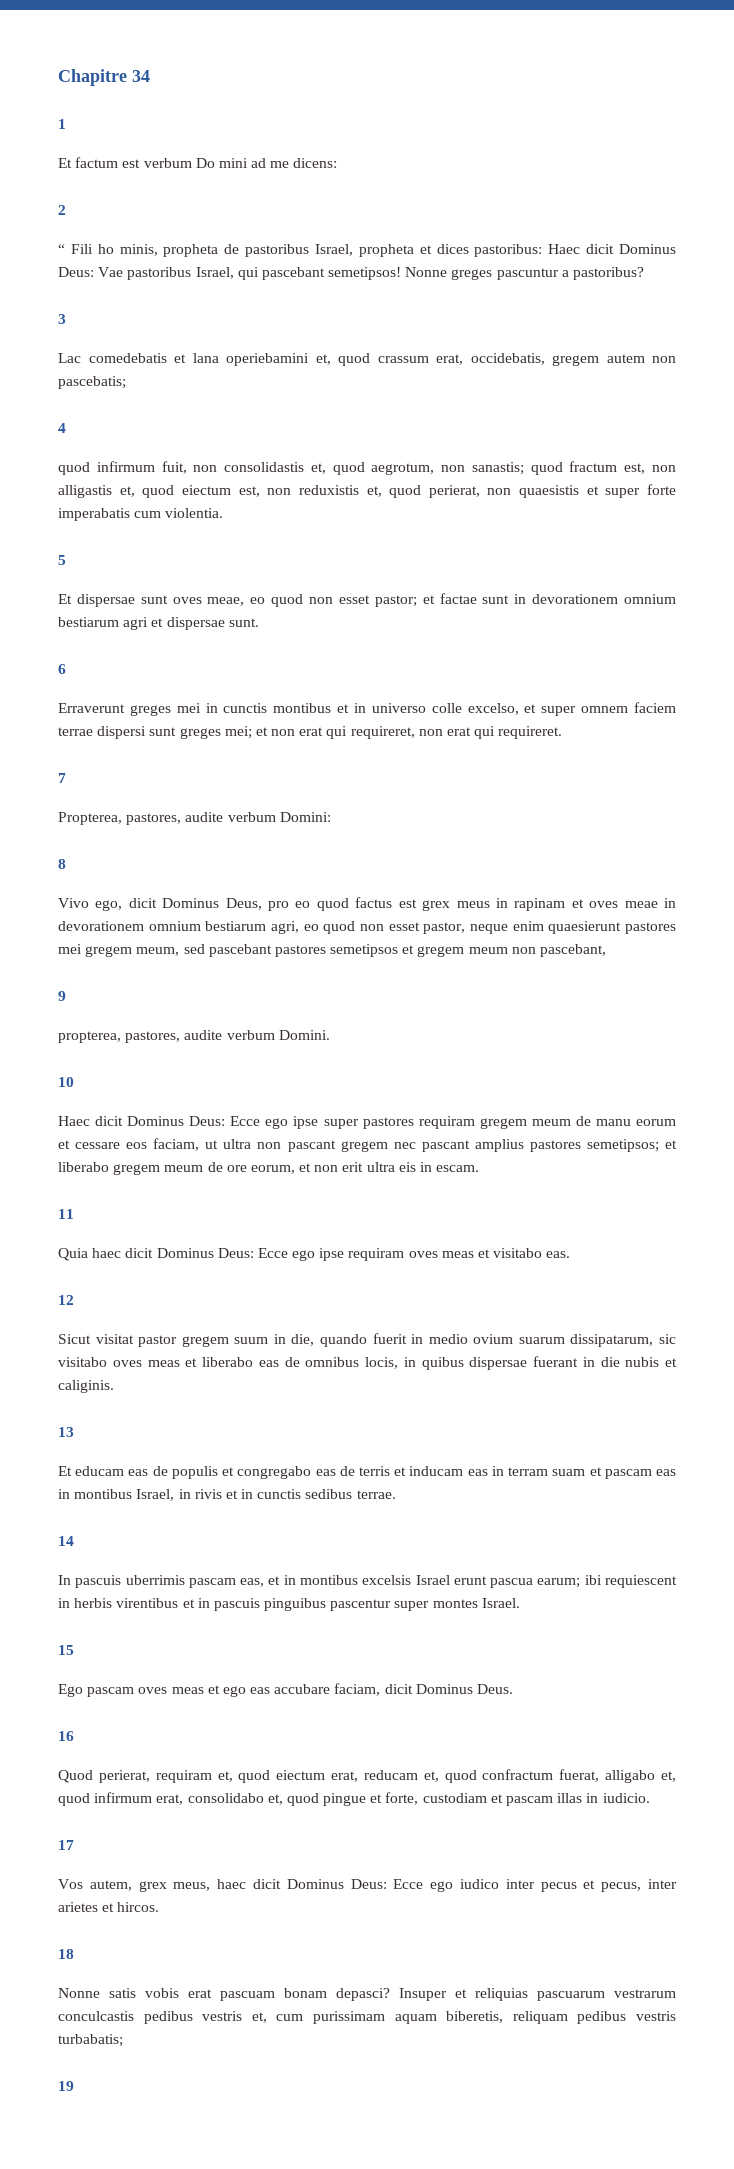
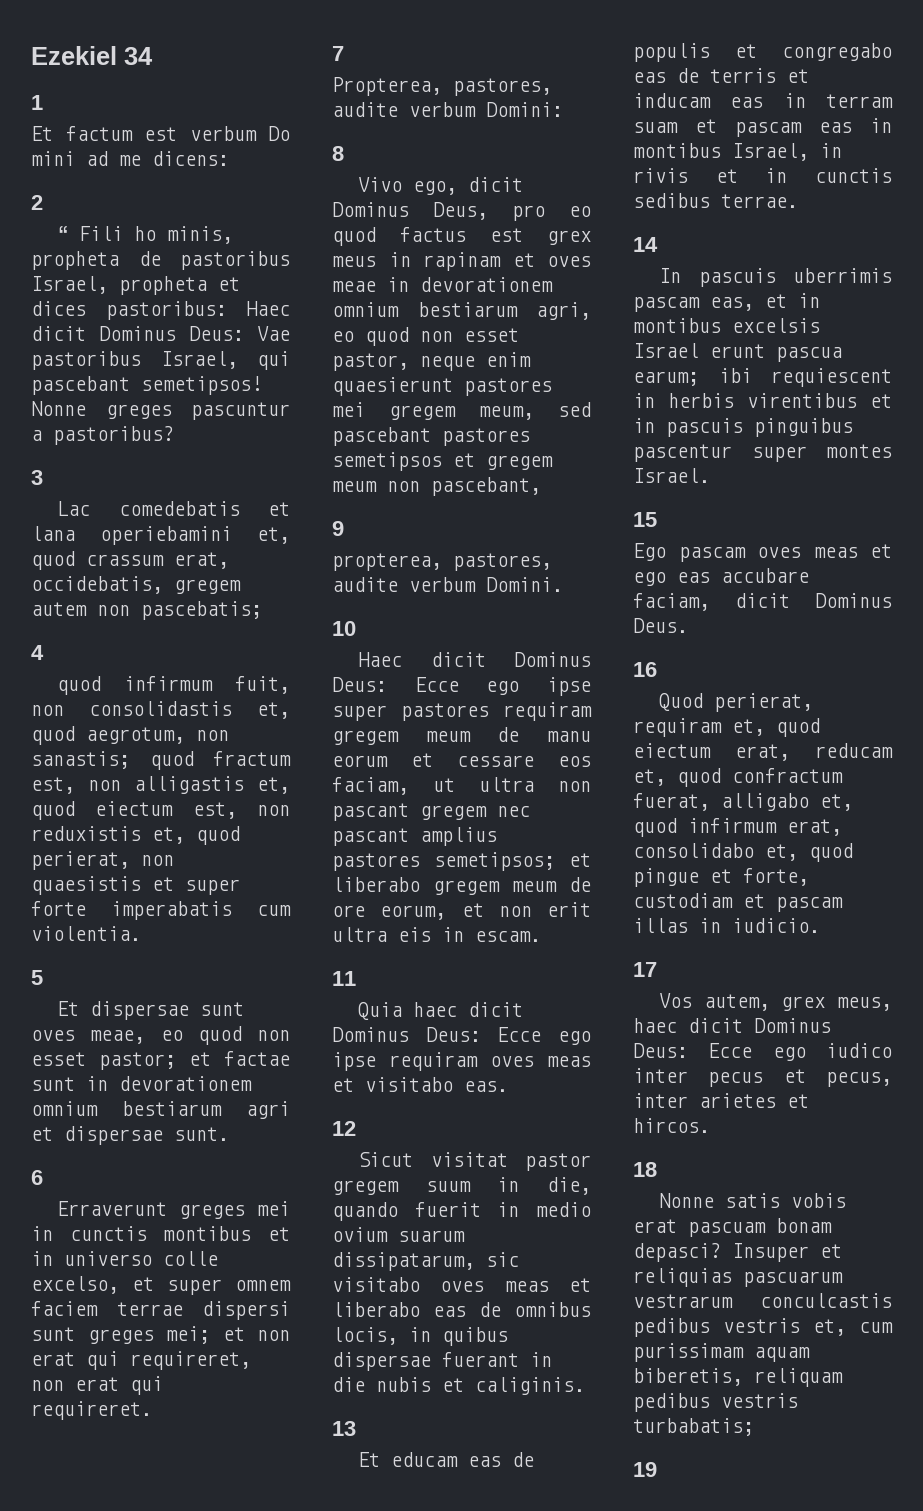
- Chapitre 34
+ Ezekiel 34

